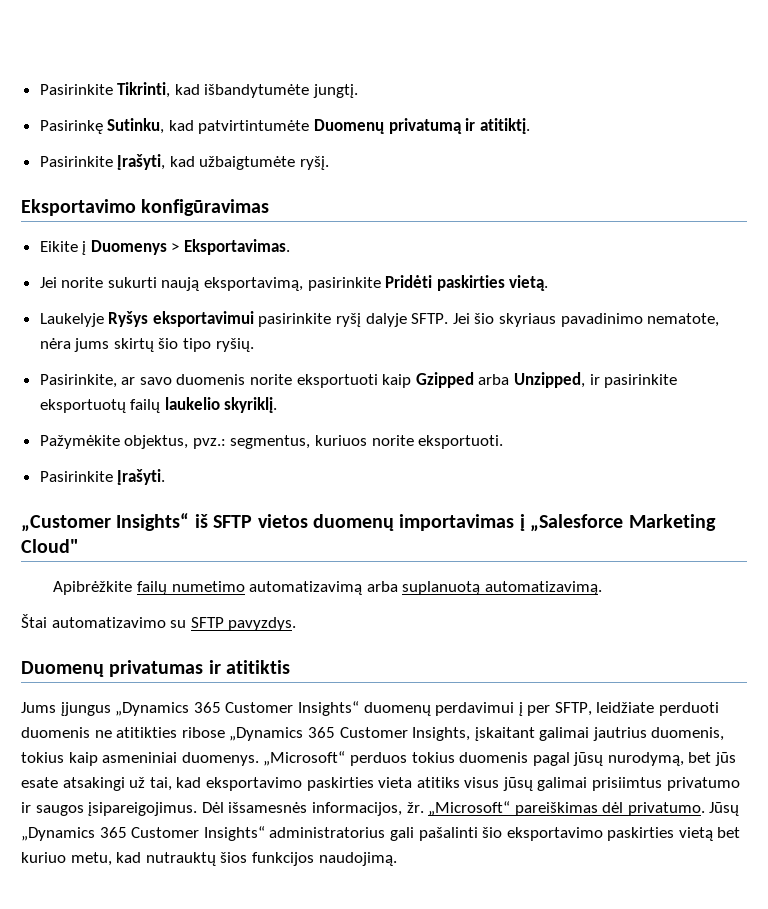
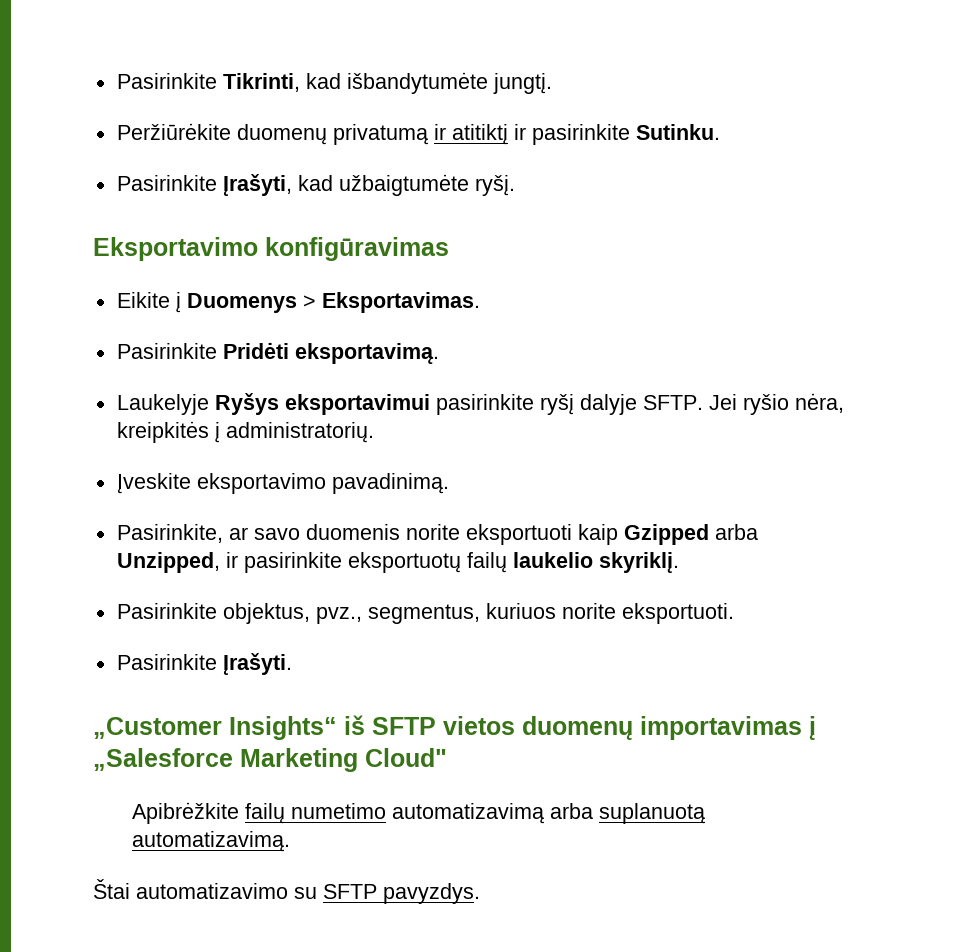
- Pasirinkę Sutinku, kad patvirtintumėte Duomenų privatumą ir atitiktį.
+ Peržiūrėkite duomenų privatumą ir atitiktį ir pasirinkite Sutinku.
- Jei norite sukurti naują eksportavimą, pasirinkite Pridėti paskirties vietą.
+ Pasirinkite Pridėti eksportavimą.
- Jei šio skyriaus pavadinimo nematote, nėra jums skirtų šio tipo ryšių.
+ Jei ryšio nėra, kreipkitės į administratorių.
+ Įveskite eksportavimo pavadinimą.
- Pažymėkite objektus, pvz.: segmentus, kuriuos norite eksportuoti.
+ Pasirinkite objektus, pvz., segmentus, kuriuos norite eksportuoti.
- Duomenų privatumas ir atitiktis
- Jums įjungus „Dynamics 365 Customer Insights“ duomenų perdavimui į per SFTP, leidžiate perduoti duomenis ne atitikties ribose „Dynamics 365 Customer Insights, įskaitant galimai jautrius duomenis, tokius kaip asmeniniai duomenys. „Microsoft“ perduos tokius duomenis pagal jūsų nurodymą, bet jūs esate atsakingi už tai, kad eksportavimo paskirties vieta atitiks visus jūsų galimai prisiimtus privatumo ir saugos įsipareigojimus. Dėl išsamesnės informacijos, žr. „Microsoft“ pareiškimas dėl privatumo. Jūsų „Dynamics 365 Customer Insights“ administratorius gali pašalinti šio eksportavimo paskirties vietą bet kuriuo metu, kad nutrauktų šios funkcijos naudojimą.

